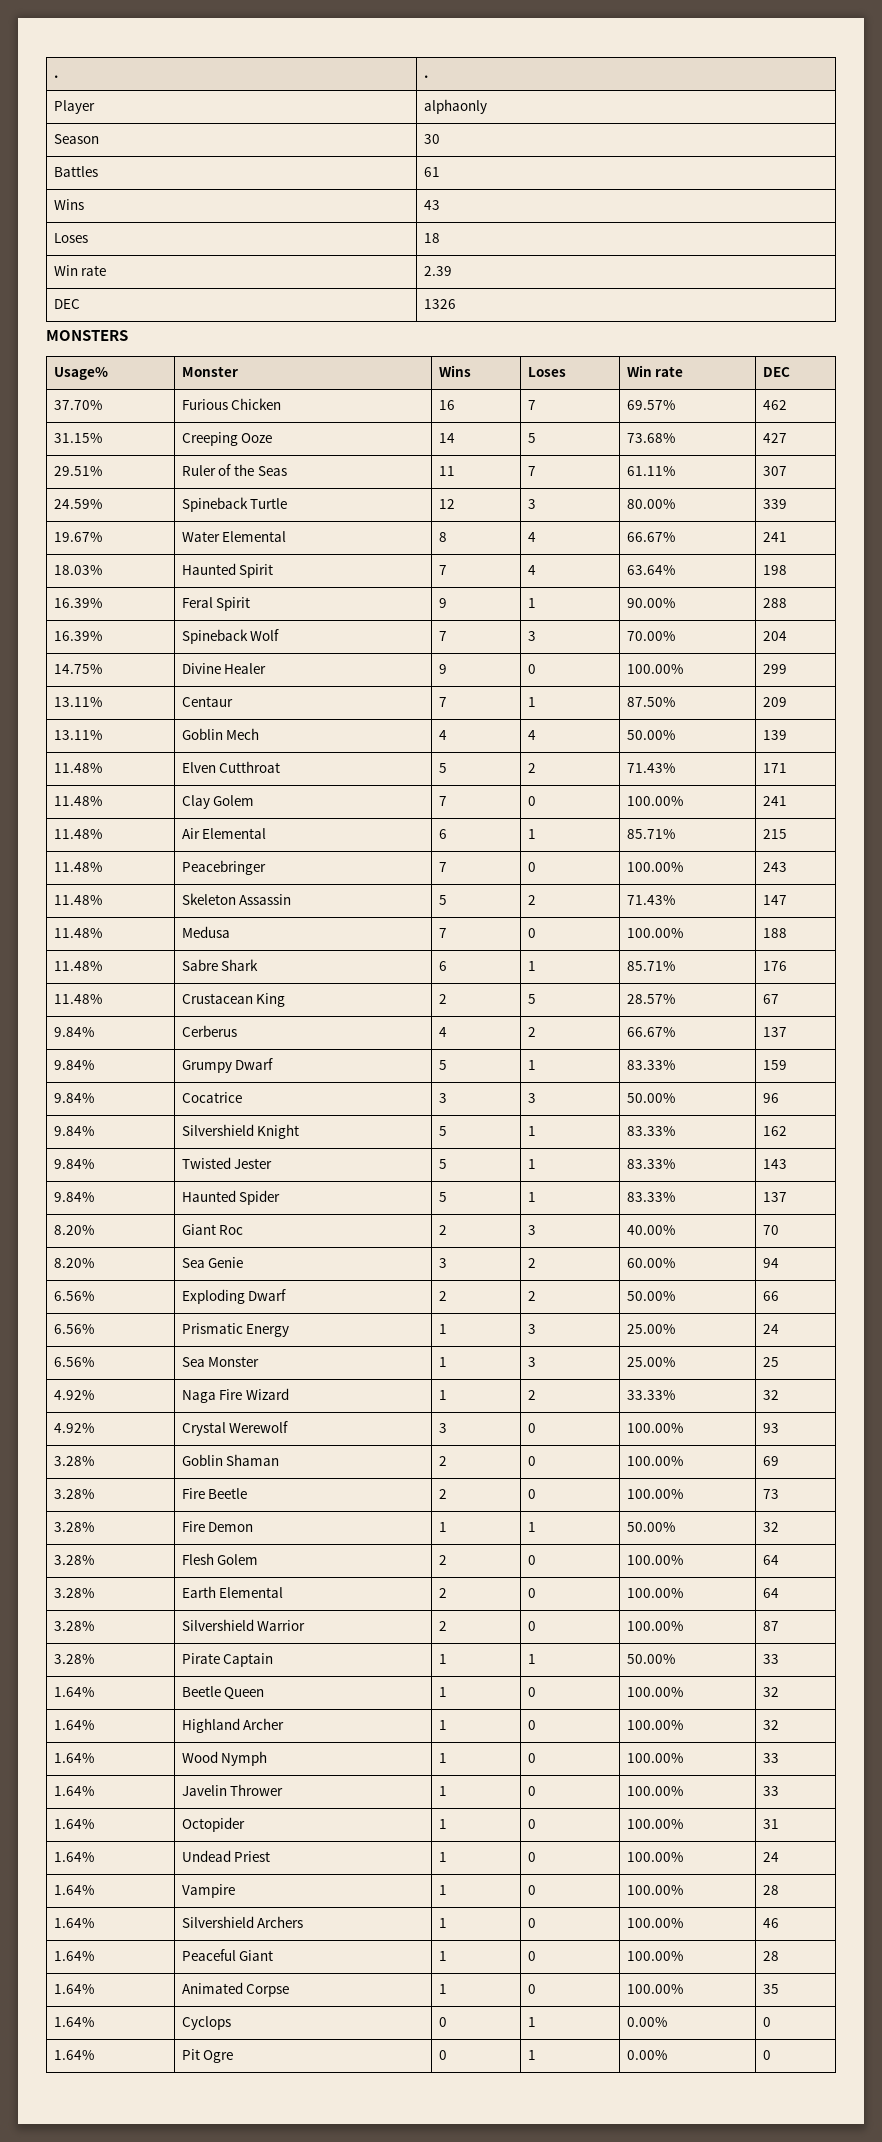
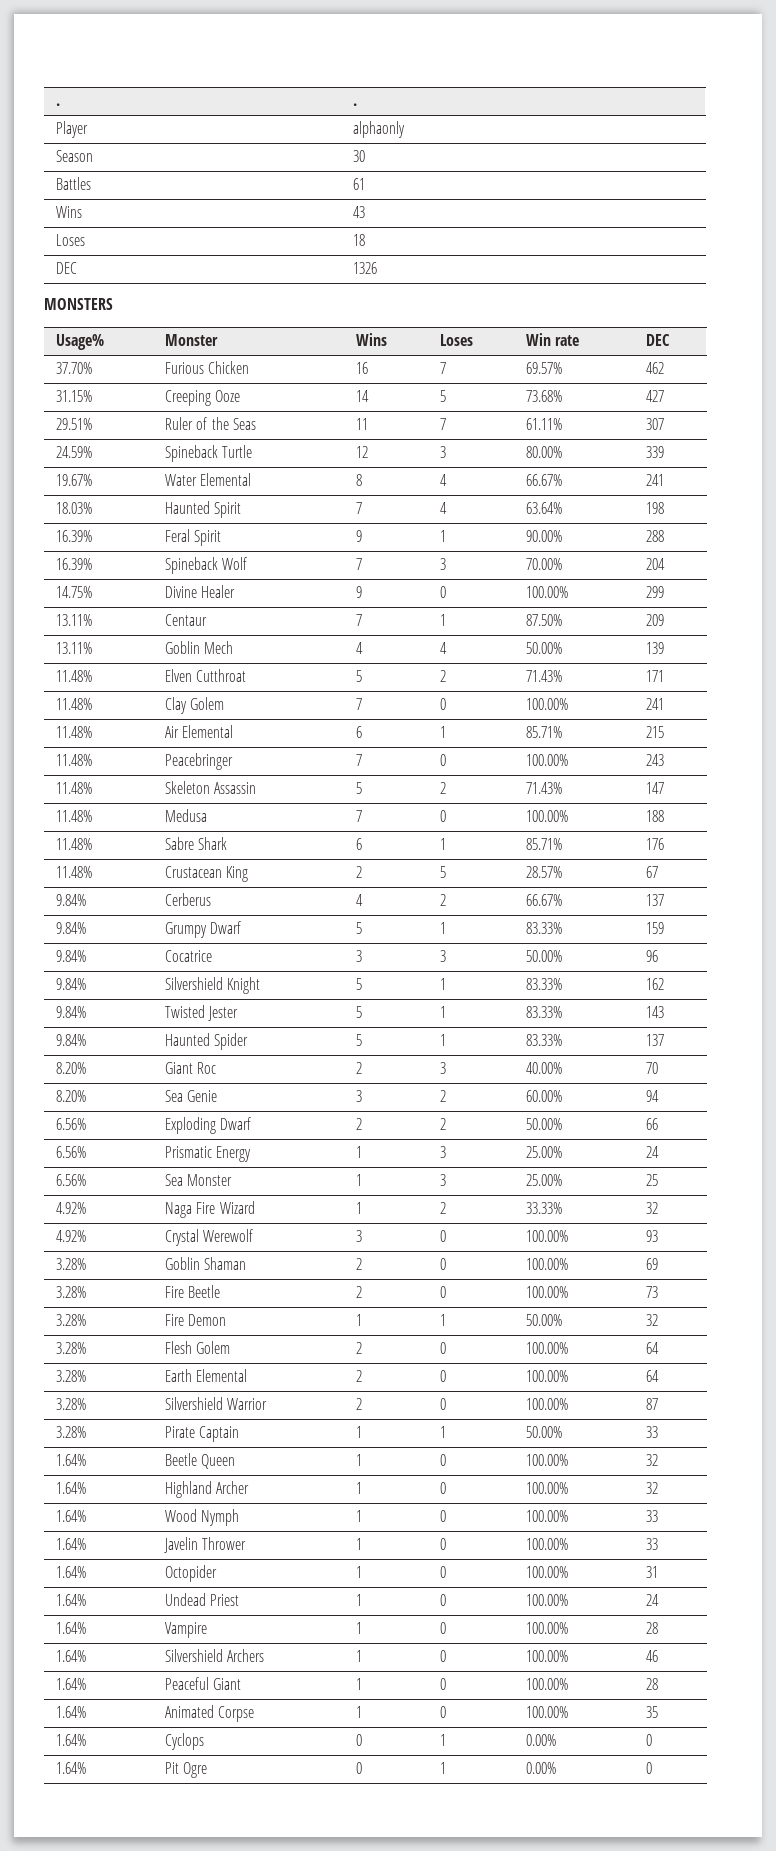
- Win rate | 2.39

